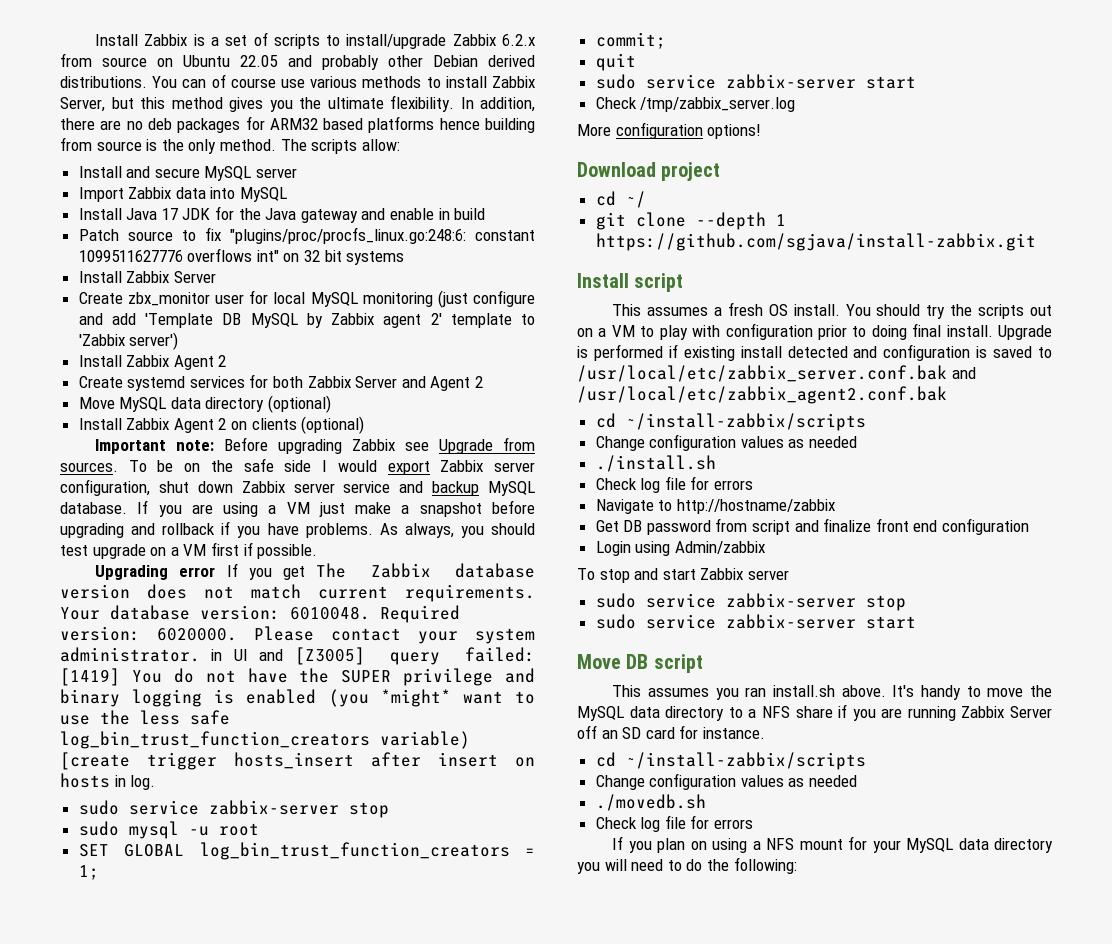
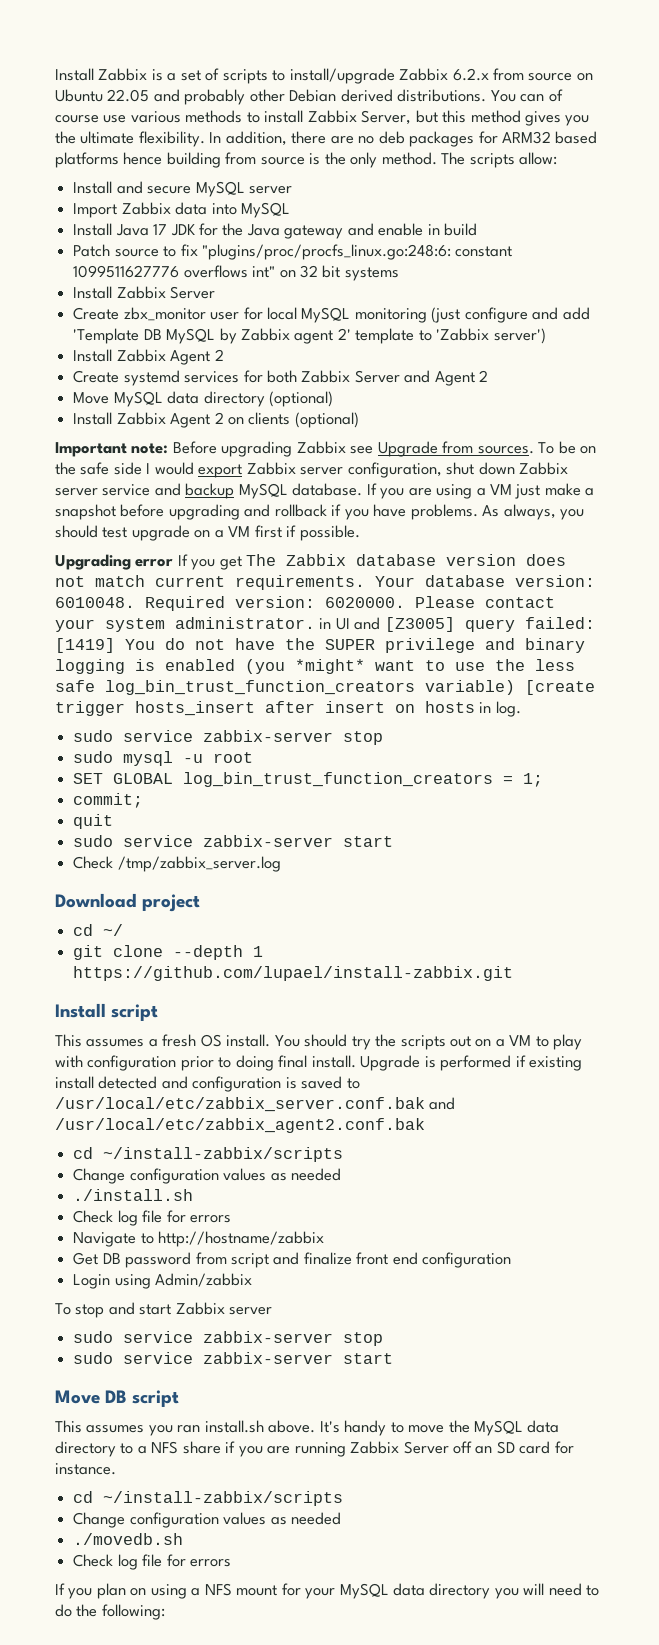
- More configuration options!
- git clone --depth 1 https://github.com/sgjava/install-zabbix.git
+ git clone --depth 1 https://github.com/lupael/install-zabbix.git

